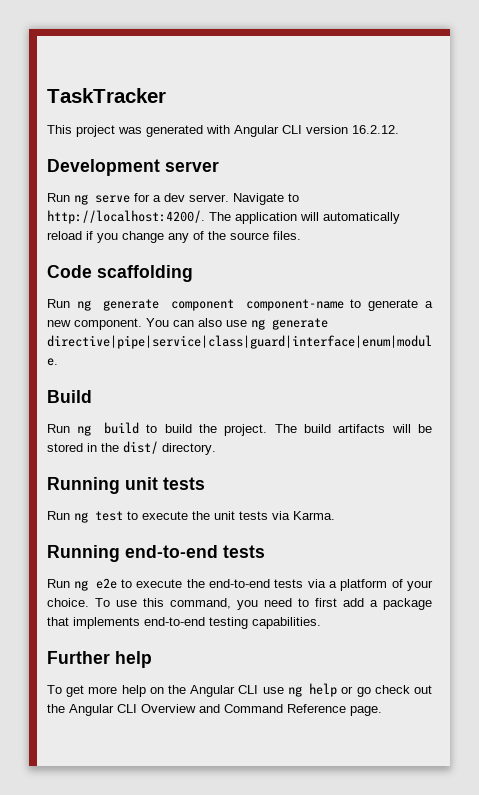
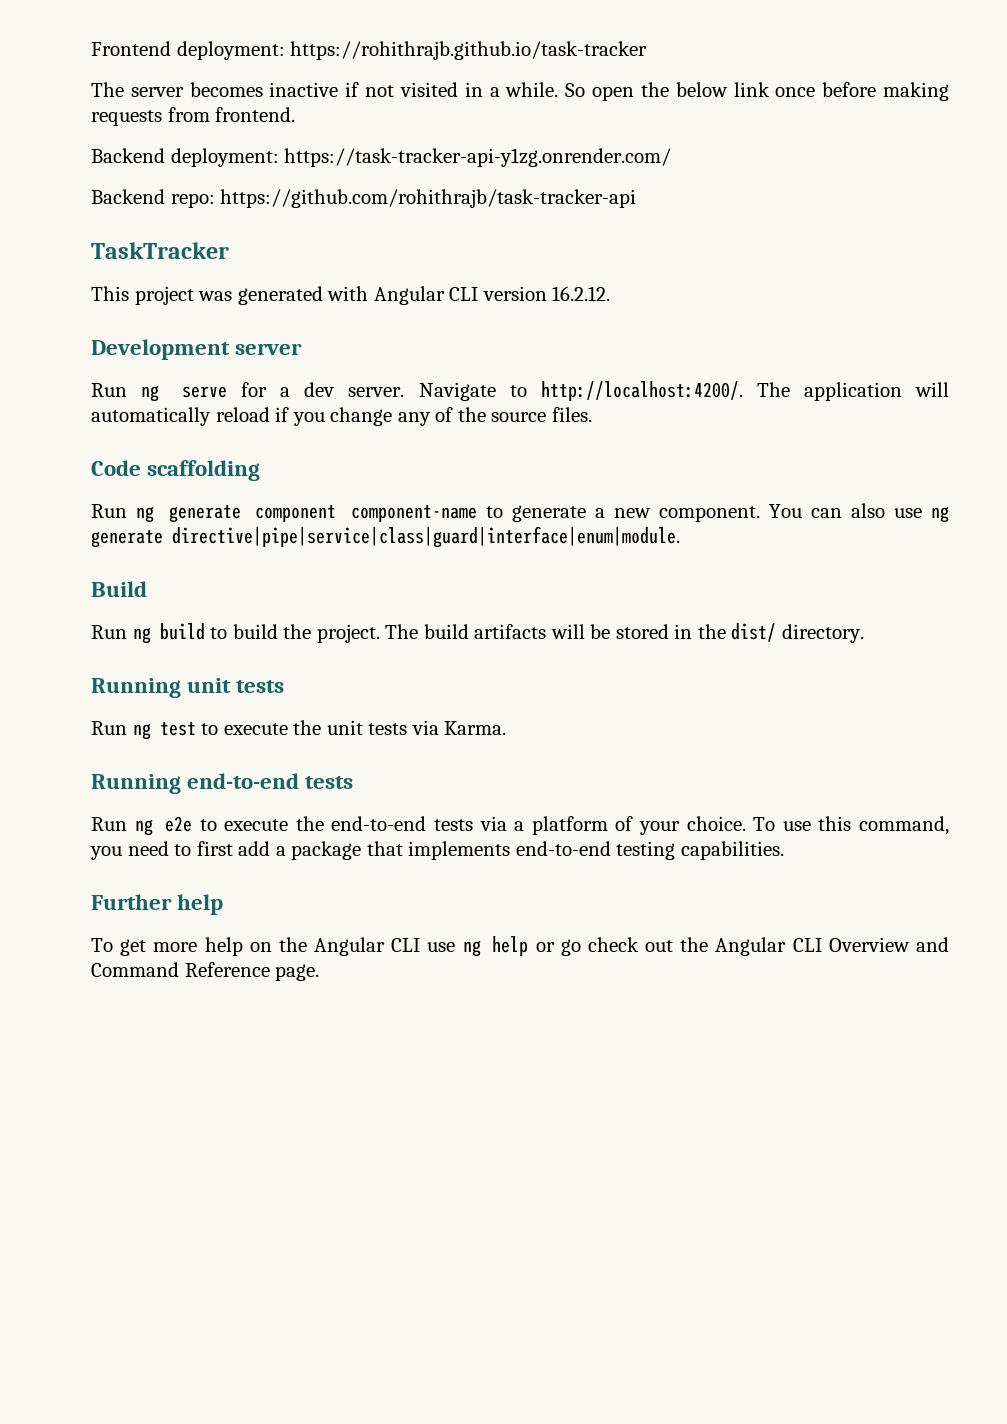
+ Frontend deployment: https://rohithrajb.github.io/task-tracker
+ The server becomes inactive if not visited in a while. So open the below link once before making requests from frontend.
+ Backend deployment: https://task-tracker-api-y1zg.onrender.com/
+ Backend repo: https://github.com/rohithrajb/task-tracker-api

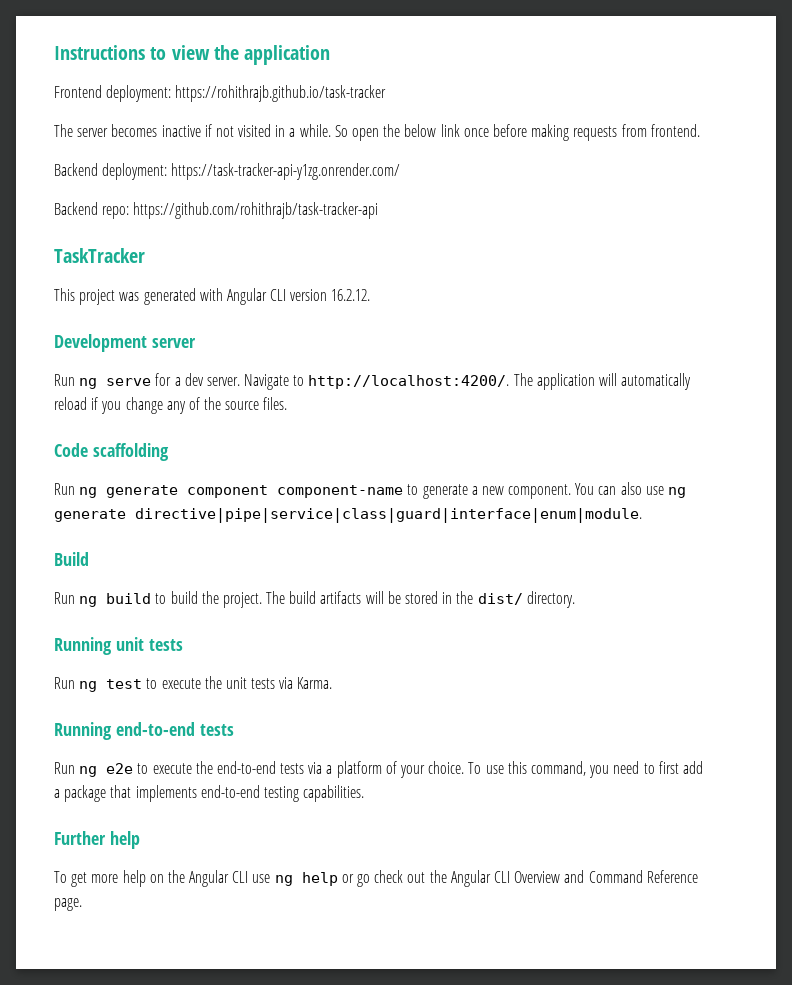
+ Instructions to view the application

